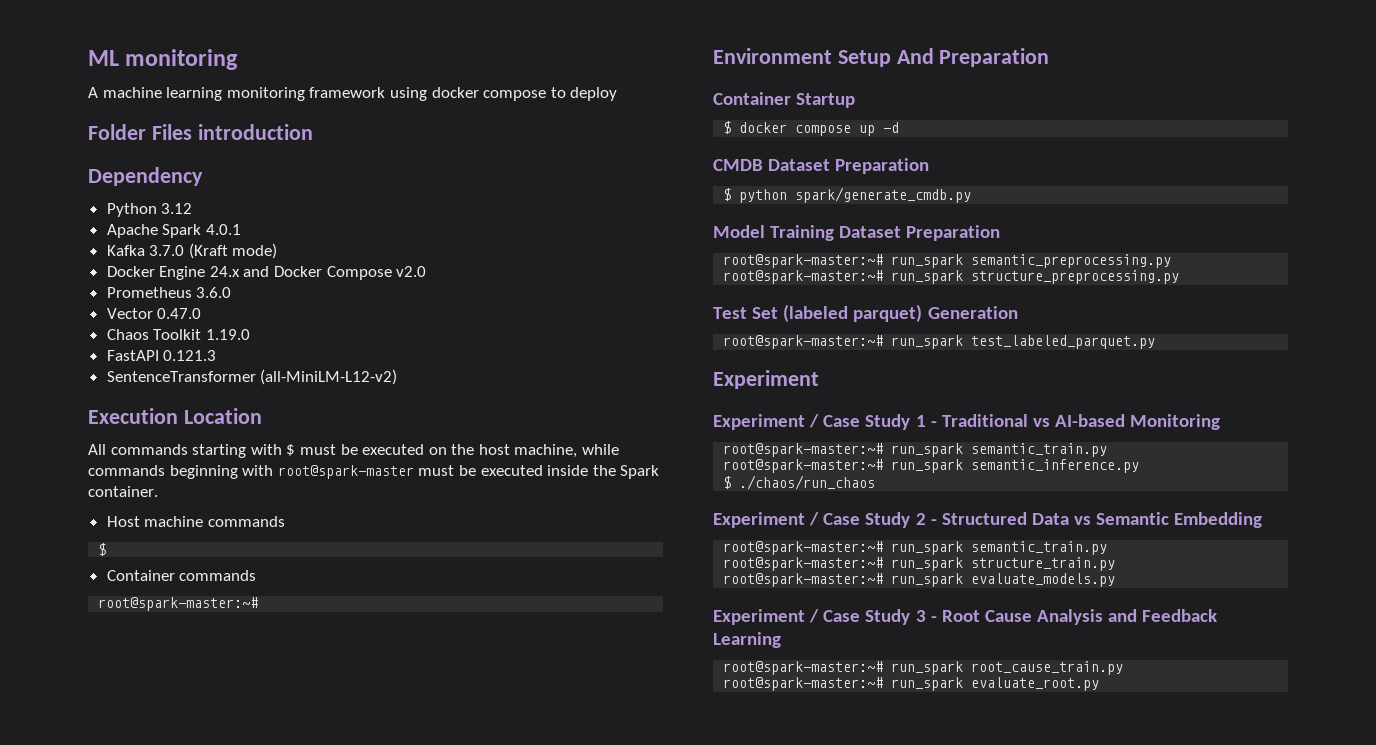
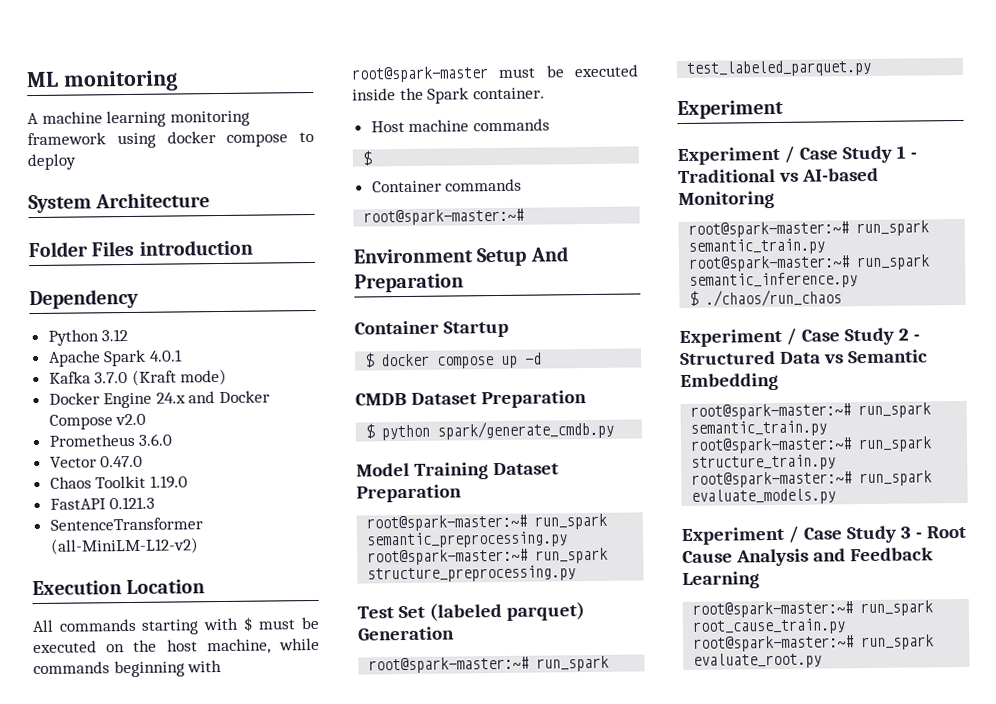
+ System Architecture

